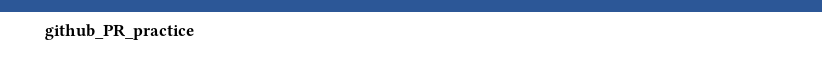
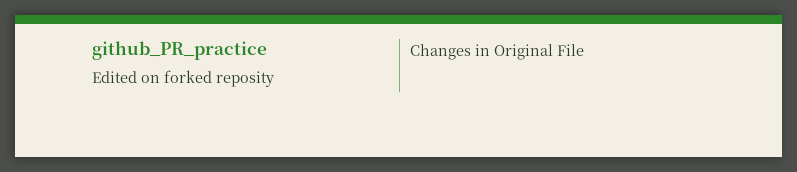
+ Edited on forked reposity
+ Changes in Original File

